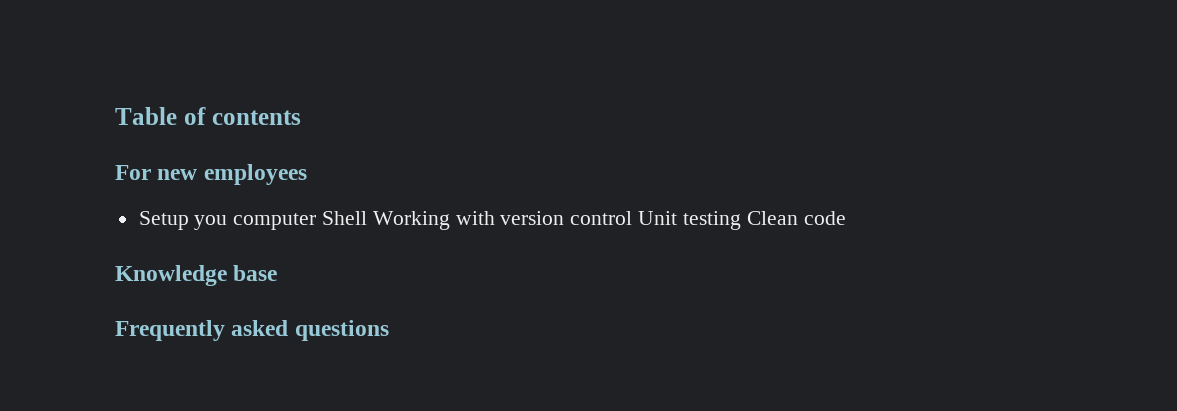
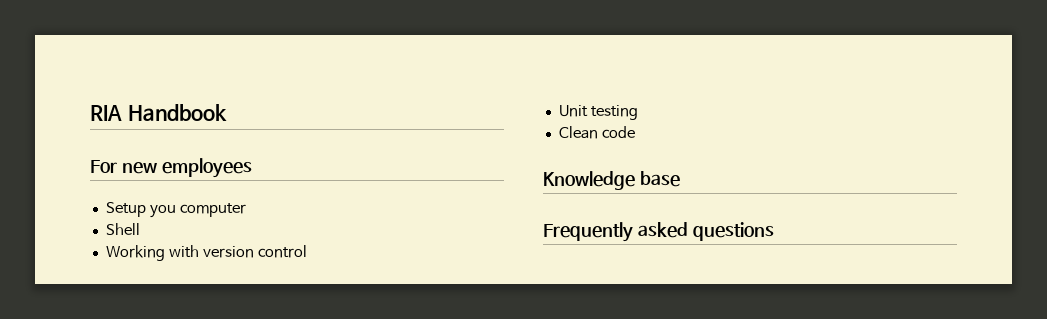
- Table of contents
+ RIA Handbook
- Setup you computer Shell Working with version control Unit testing Clean code
+ Setup you computer
+ Shell
+ Working with version control
+ Unit testing
+ Clean code

